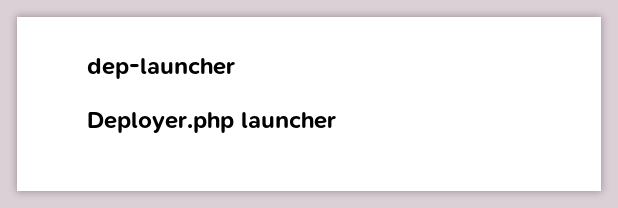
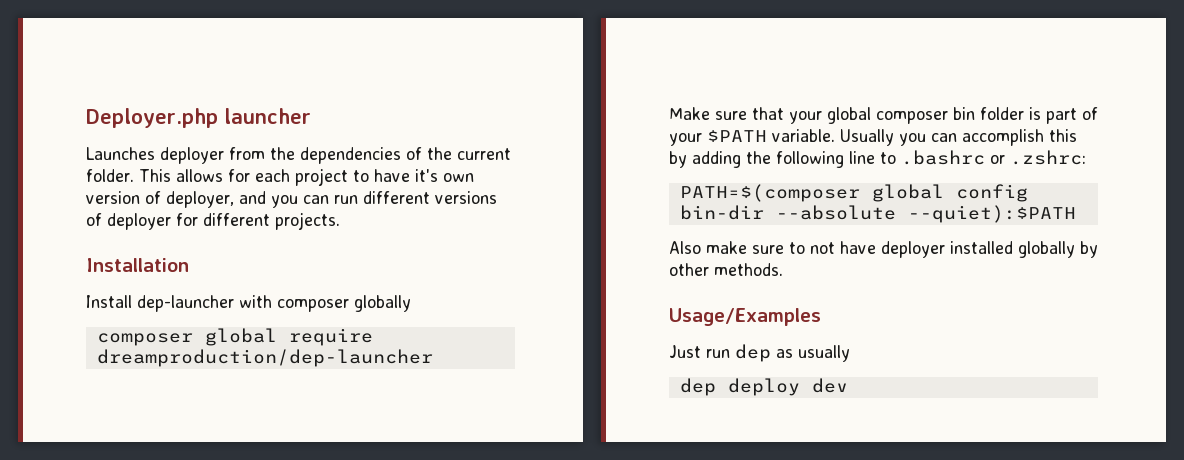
- dep-launcher
+ Launches deployer from the dependencies of the current folder. This allows for each project to have it's own version of deployer, and you can run different versions of deployer for different projects.
+ Installation
+ Install dep-launcher with composer globally
+ composer global require dreamproduction/dep-launcher
+ Make sure that your global composer bin folder is part of your $PATH variable. Usually you can accomplish this by adding the following line to .bashrc or .zshrc:
+ PATH=$(composer global config bin-dir --absolute --quiet):$PATH
+ Also make sure to not have deployer installed globally by other methods.
+ Usage/Examples
+ Just run dep as usually
+ dep deploy dev

